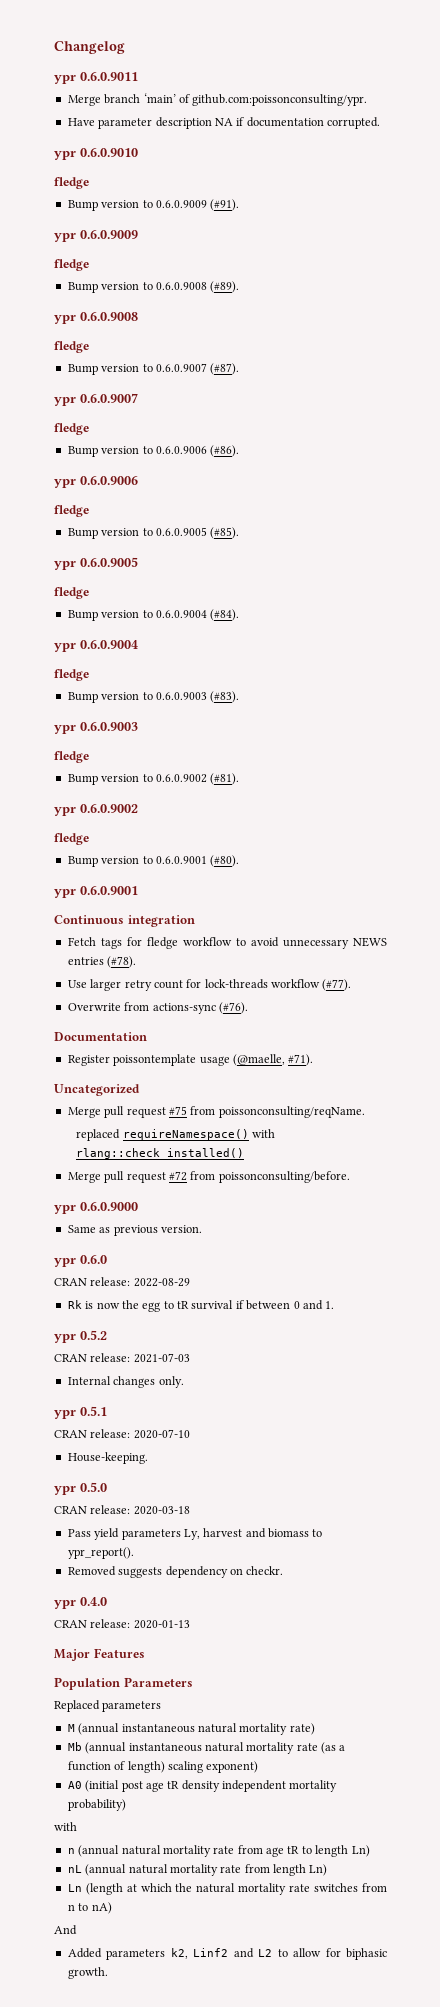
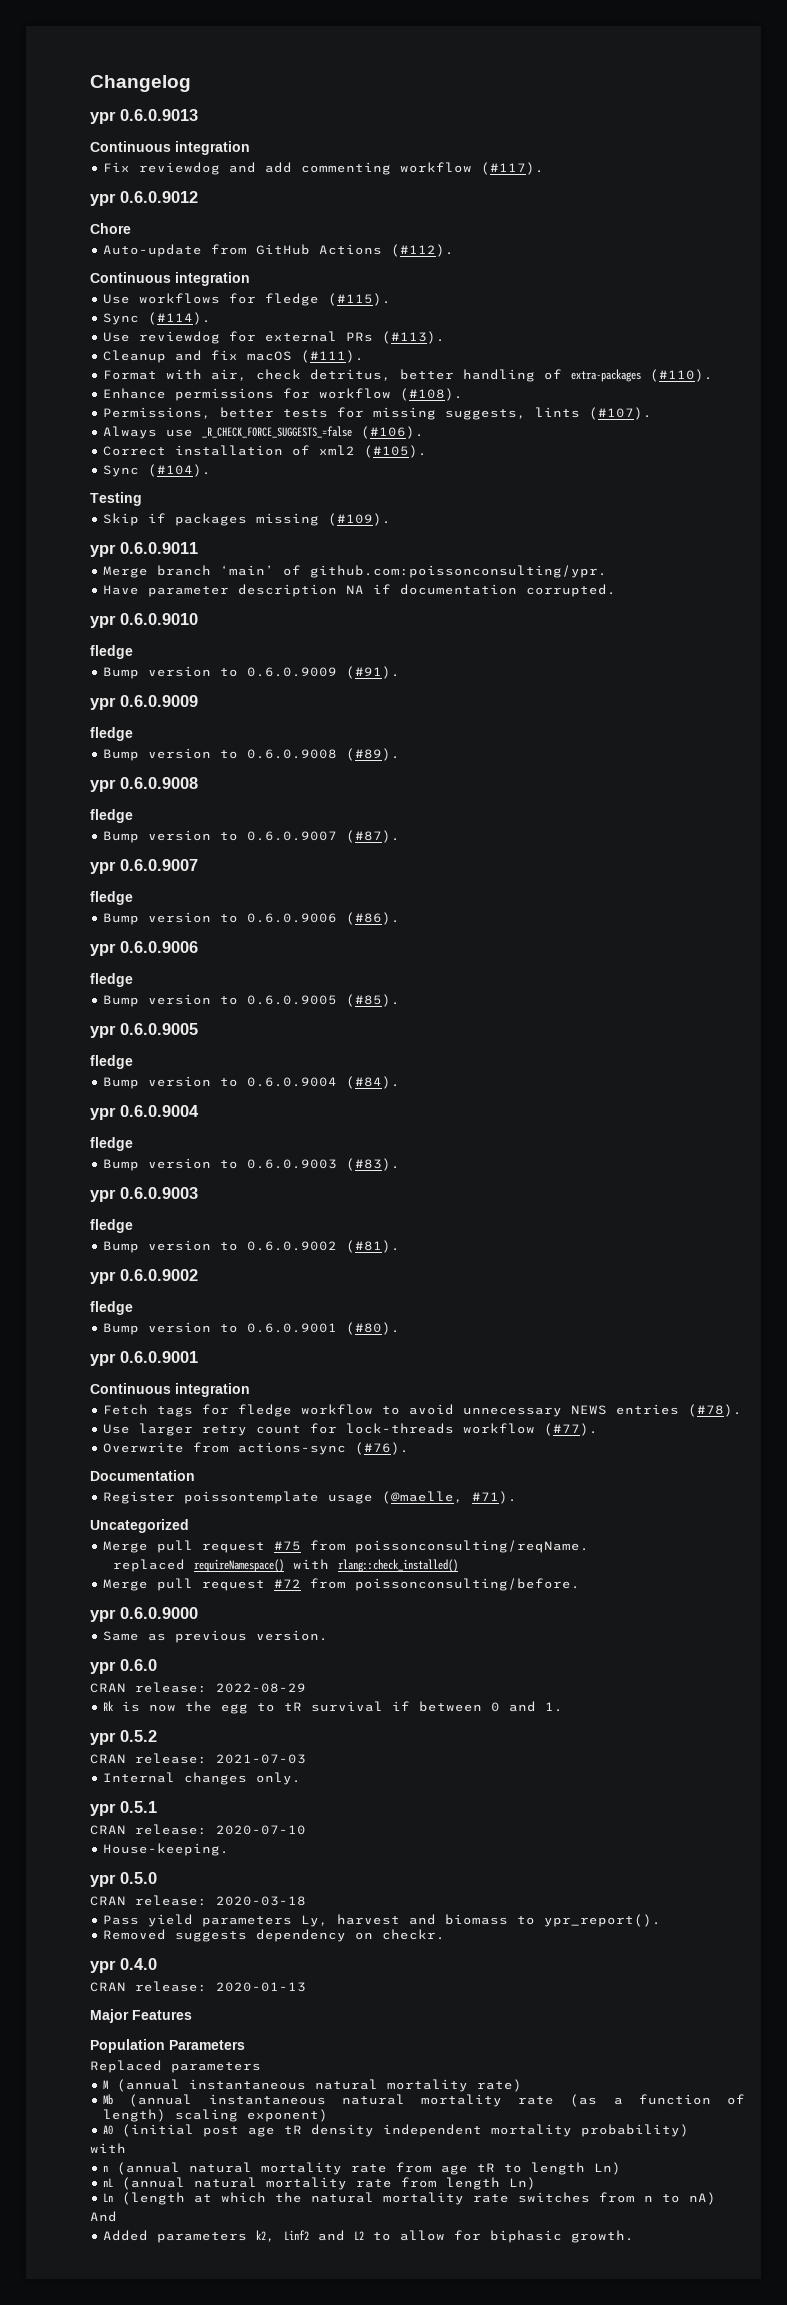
+ ypr 0.6.0.9013
+ Continuous integration
+ Fix reviewdog and add commenting workflow (#117).
+ ypr 0.6.0.9012
+ Chore
+ Auto-update from GitHub Actions (#112).
+ Continuous integration
+ Use workflows for fledge (#115).
+ Sync (#114).
+ Use reviewdog for external PRs (#113).
+ Cleanup and fix macOS (#111).
+ Format with air, check detritus, better handling of extra-packages (#110).
+ Enhance permissions for workflow (#108).
+ Permissions, better tests for missing suggests, lints (#107).
+ Always use _R_CHECK_FORCE_SUGGESTS_=false (#106).
+ Correct installation of xml2 (#105).
+ Sync (#104).
+ Testing
+ Skip if packages missing (#109).

